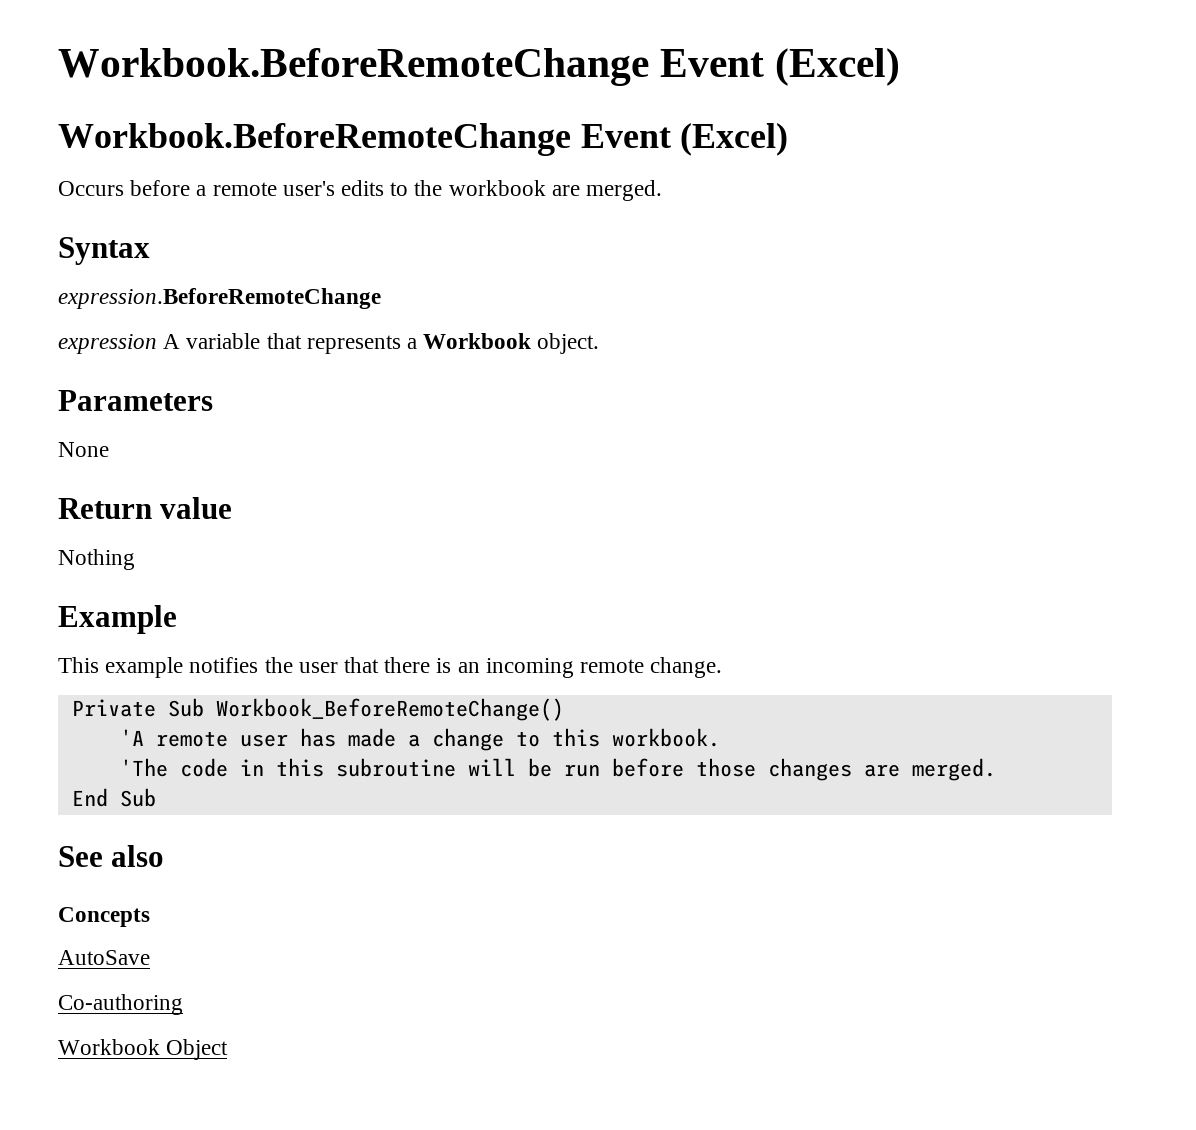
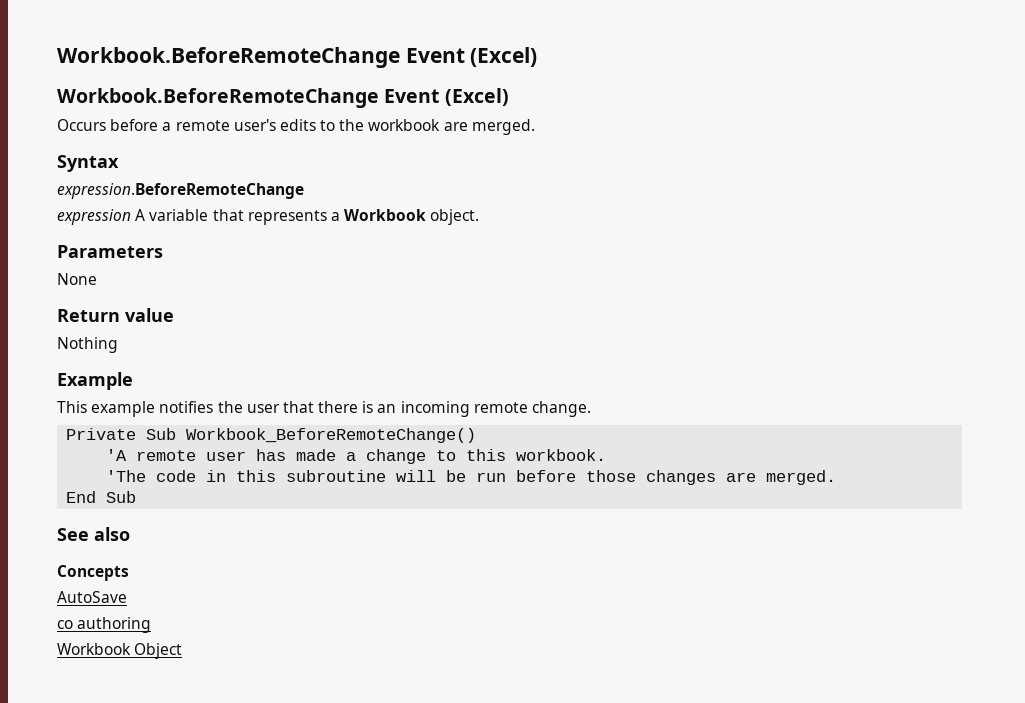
- Co-authoring
+ co authoring

